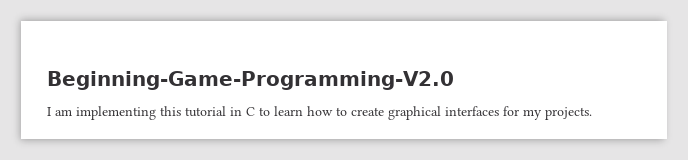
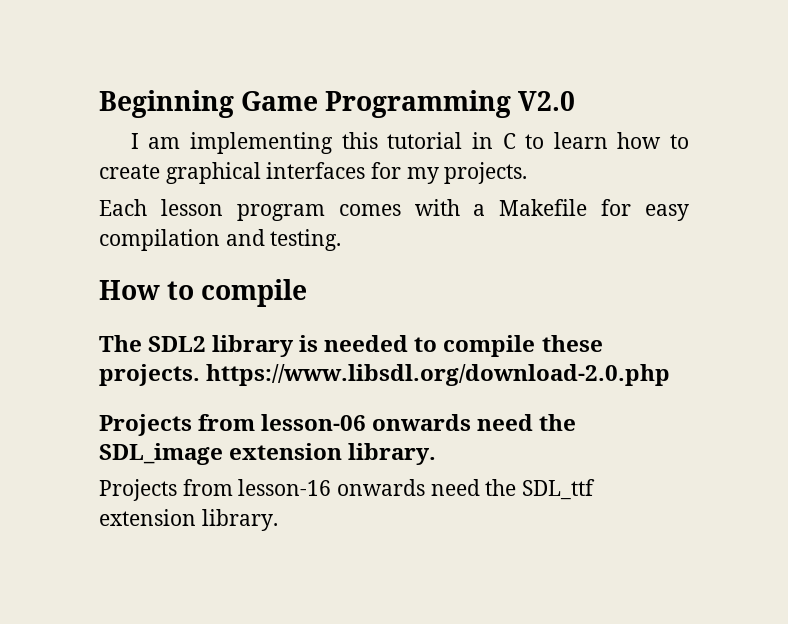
- Beginning-Game-Programming-V2.0
+ Beginning Game Programming V2.0
+ Each lesson program comes with a Makefile for easy compilation and testing.
+ How to compile
+ The SDL2 library is needed to compile these projects. https://www.libsdl.org/download-2.0.php
+ Projects from lesson-06 onwards need the SDL_image extension library.
+ Projects from lesson-16 onwards need the SDL_ttf extension library.

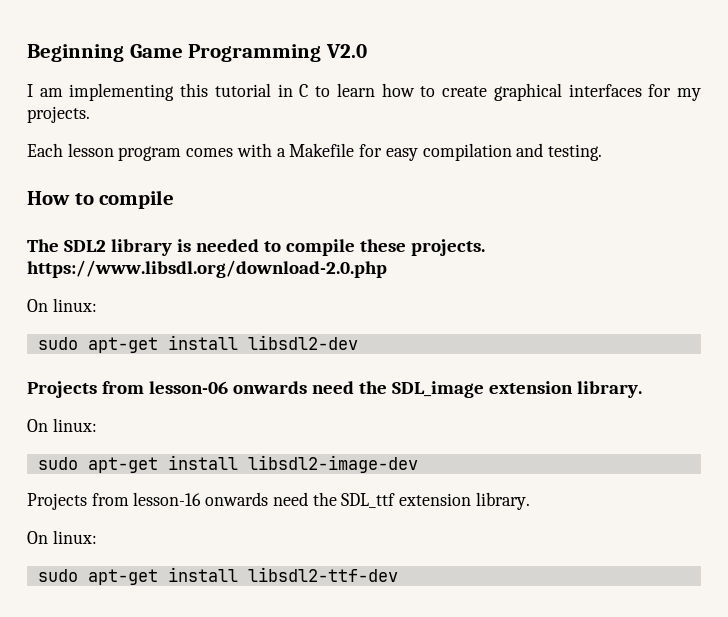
  The SDL2 library is needed to compile these projects. https://www.libsdl.org/download-2.0.php
+ On linux:
+ sudo apt-get install libsdl2-dev
  Projects from lesson-06 onwards need the SDL_image extension library.
+ On linux:
+ sudo apt-get install libsdl2-image-dev
  Projects from lesson-16 onwards need the SDL_ttf extension library.
+ On linux:
+ sudo apt-get install libsdl2-ttf-dev

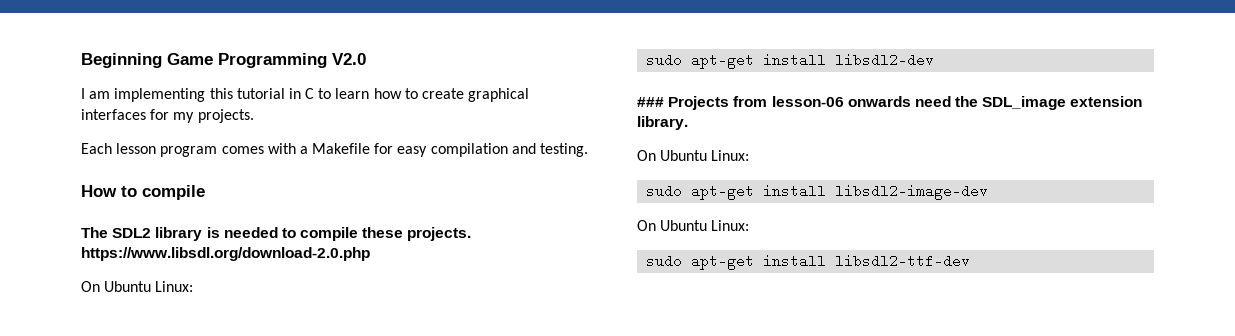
  The SDL2 library is needed to compile these projects. https://www.libsdl.org/download-2.0.php
- On linux:
+ On Ubuntu Linux:
- Projects from lesson-06 onwards need the SDL_image extension library.
- On linux:
+ ### Projects from lesson-06 onwards need the SDL_image extension library.
+ On Ubuntu Linux:
  sudo apt-get install libsdl2-image-dev
- Projects from lesson-16 onwards need the SDL_ttf extension library.
- On linux:
+ On Ubuntu Linux:

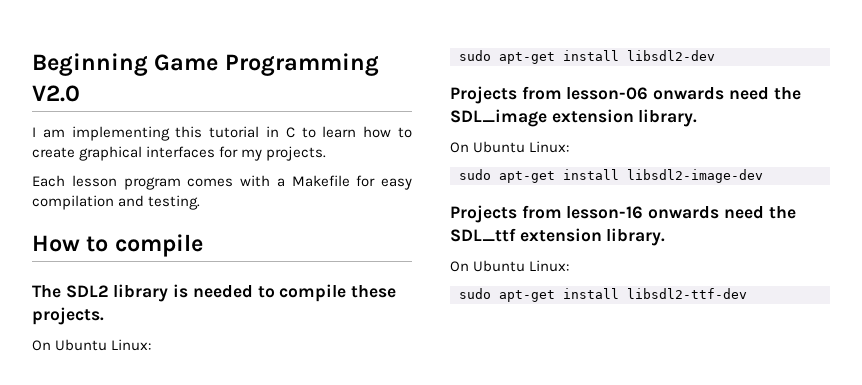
- The SDL2 library is needed to compile these projects. https://www.libsdl.org/download-2.0.php
+ The SDL2 library is needed to compile these projects.
- ### Projects from lesson-06 onwards need the SDL_image extension library.
+ Projects from lesson-06 onwards need the SDL_image extension library.
+ Projects from lesson-16 onwards need the SDL_ttf extension library.

